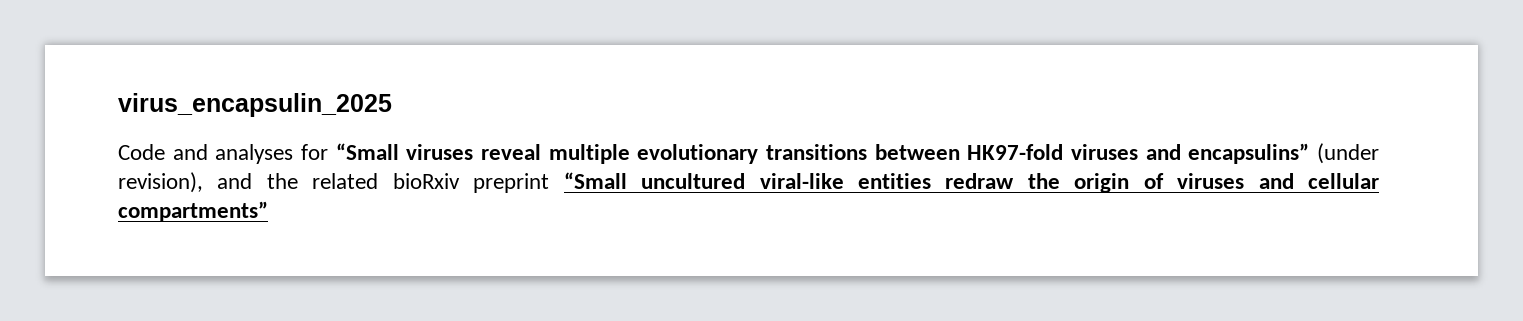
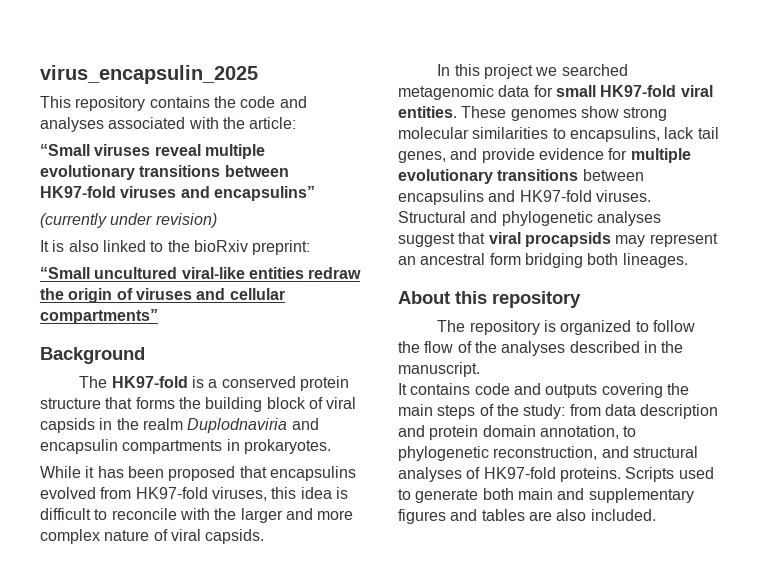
- Code and analyses for “Small viruses reveal multiple evolutionary transitions between HK97-fold viruses and encapsulins” (under revision), and the related bioRxiv preprint “Small uncultured viral-like entities redraw the origin of viruses and cellular compartments”
+ This repository contains the code and analyses associated with the article:
+ “Small viruses reveal multiple evolutionary transitions between HK97-fold viruses and encapsulins”
+ (currently under revision)
+ It is also linked to the bioRxiv preprint:
+ “Small uncultured viral-like entities redraw the origin of viruses and cellular compartments”
+ Background
+ The HK97-fold is a conserved protein structure that forms the building block of viral capsids in the realm Duplodnaviria and encapsulin compartments in prokaryotes.
+ While it has been proposed that encapsulins evolved from HK97-fold viruses, this idea is difficult to reconcile with the larger and more complex nature of viral capsids.
+ In this project we searched metagenomic data for small HK97-fold viral entities. These genomes show strong molecular similarities to encapsulins, lack tail genes, and provide evidence for multiple evolutionary transitions between encapsulins and HK97-fold viruses. Structural and phylogenetic analyses suggest that viral procapsids may represent an ancestral form bridging both lineages.
+ About this repository
+ The repository is organized to follow the flow of the analyses described in the manuscript.
+ It contains code and outputs covering the main steps of the study: from data description and protein domain annotation, to phylogenetic reconstruction, and structural analyses of HK97-fold proteins. Scripts used to generate both main and supplementary figures and tables are also included.

